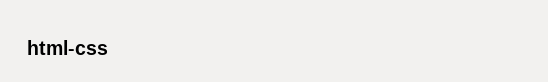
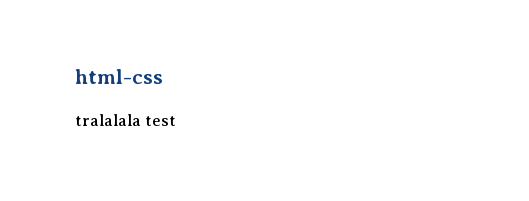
+ tralalala test

